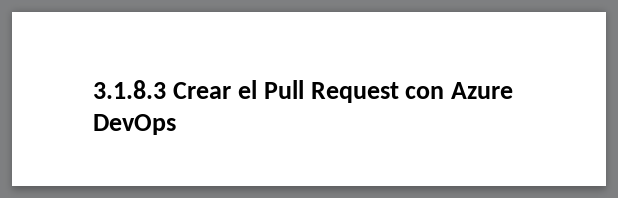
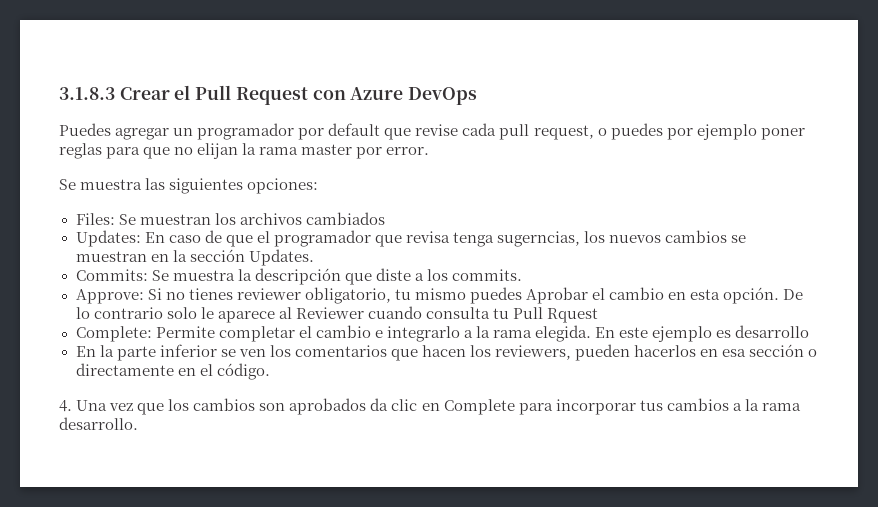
+ Puedes agregar un programador por default que revise cada pull request, o puedes por ejemplo poner reglas para que no elijan la rama master por error.
+ Se muestra las siguientes opciones:
+ Files: Se muestran los archivos cambiados
+ Updates: En caso de que el programador que revisa tenga sugerncias, los nuevos cambios se muestran en la sección Updates.
+ Commits: Se muestra la descripción que diste a los commits.
+ Approve: Si no tienes reviewer obligatorio, tu mismo puedes Aprobar el cambio en esta opción. De lo contrario solo le aparece al Reviewer cuando consulta tu Pull Rquest
+ Complete: Permite completar el cambio e integrarlo a la rama elegida. En este ejemplo es desarrollo
+ En la parte inferior se ven los comentarios que hacen los reviewers, pueden hacerlos en esa sección o directamente en el código.
+ 4. Una vez que los cambios son aprobados da clic en Complete para incorporar tus cambios a la rama desarrollo.

